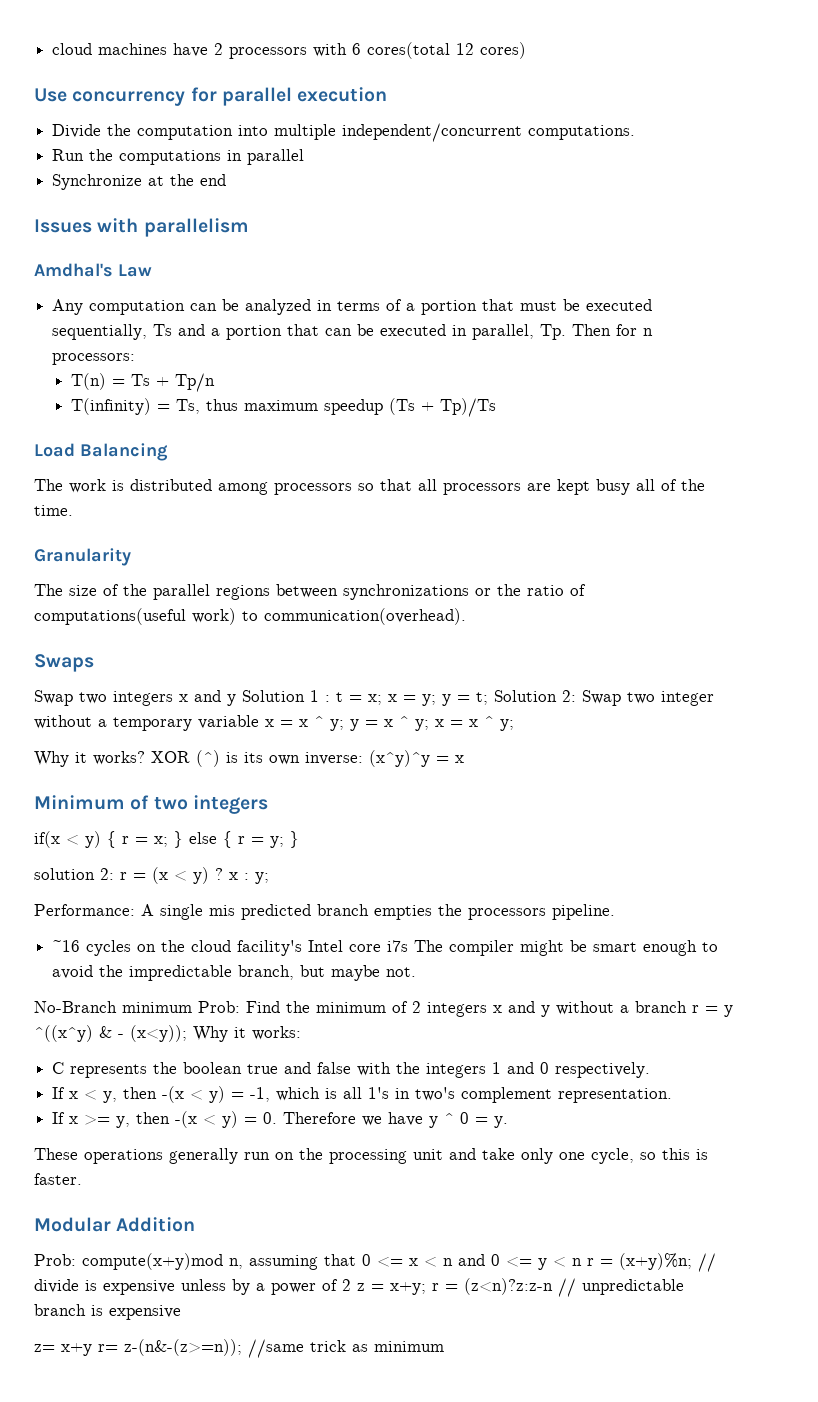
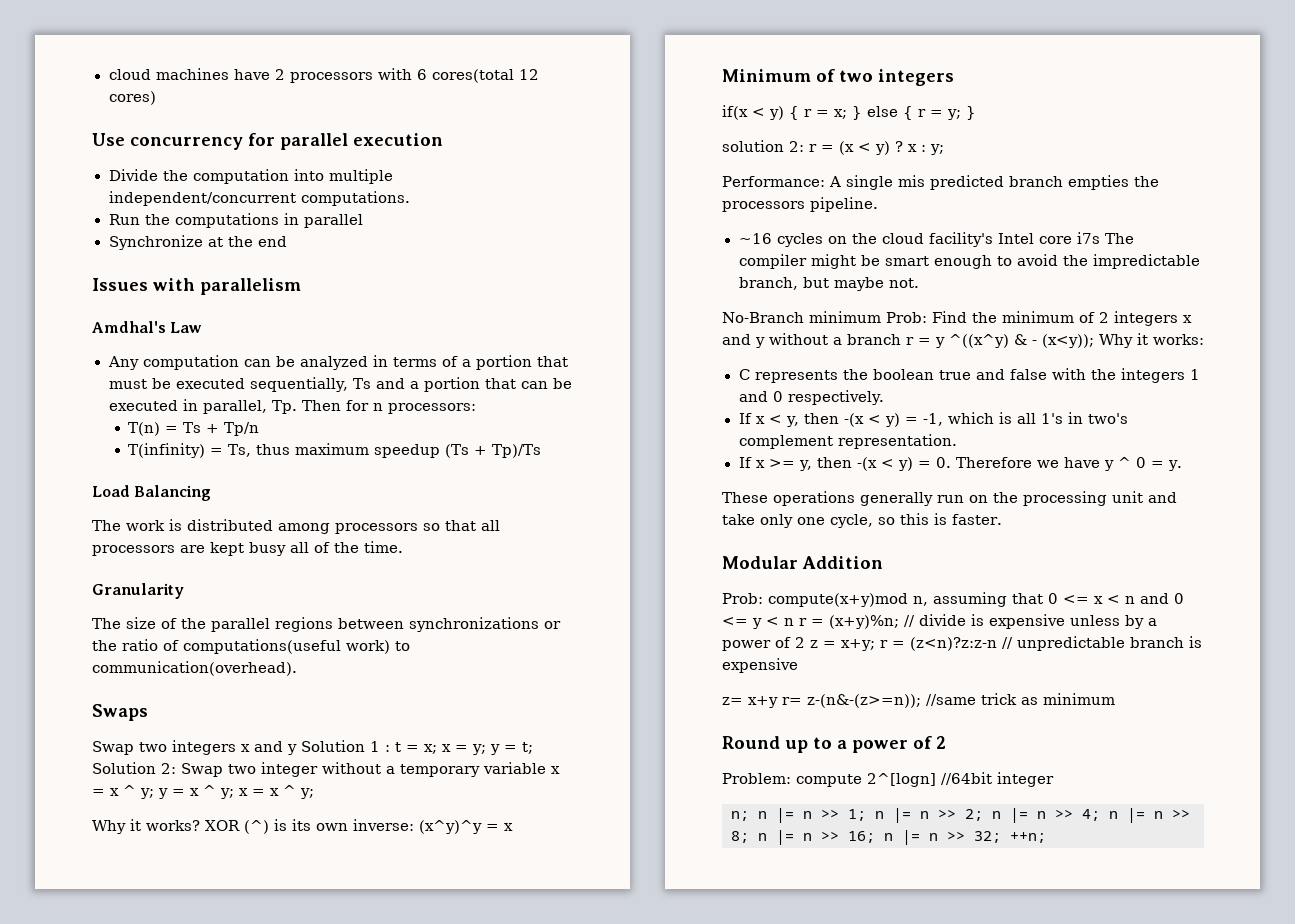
+ Round up to a power of 2
+ Problem: compute 2^[logn] //64bit integer
+ n; n |= n >> 1; n |= n >> 2; n |= n >> 4; n |= n >> 8; n |= n >> 16; n |= n >> 32; ++n;

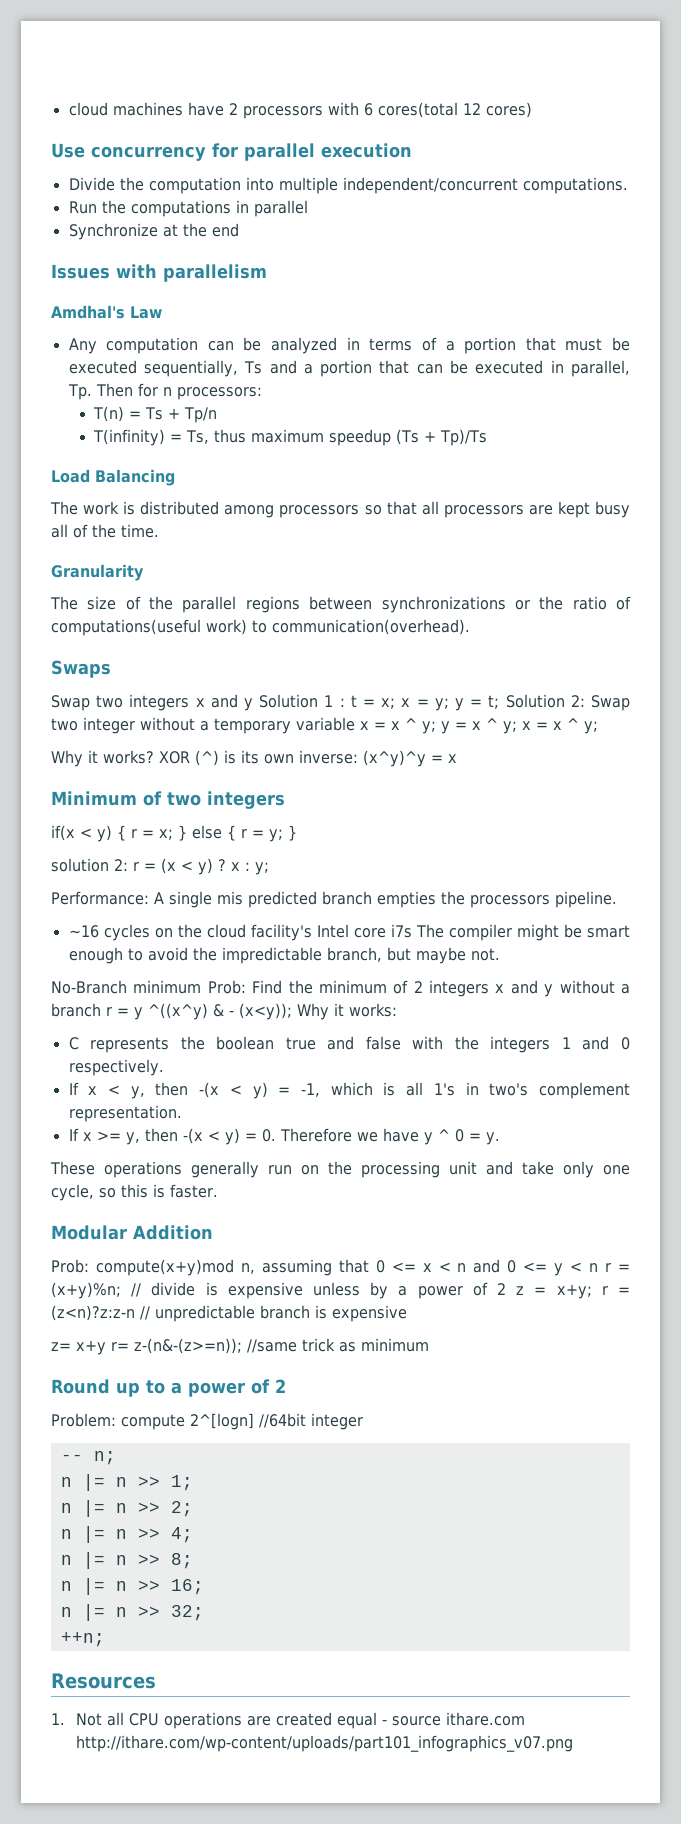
- n; n |= n >> 1; n |= n >> 2; n |= n >> 4; n |= n >> 8; n |= n >> 16; n |= n >> 32; ++n;
+ -- n;
+ n |= n >> 1;
+ n |= n >> 2;
+ n |= n >> 4;
+ n |= n >> 8;
+ n |= n >> 16;
+ n |= n >> 32;
+ ++n;
+ Resources
+ 1. Not all CPU operations are created equal - source ithare.com http://ithare.com/wp-content/uploads/part101_infographics_v07.png

